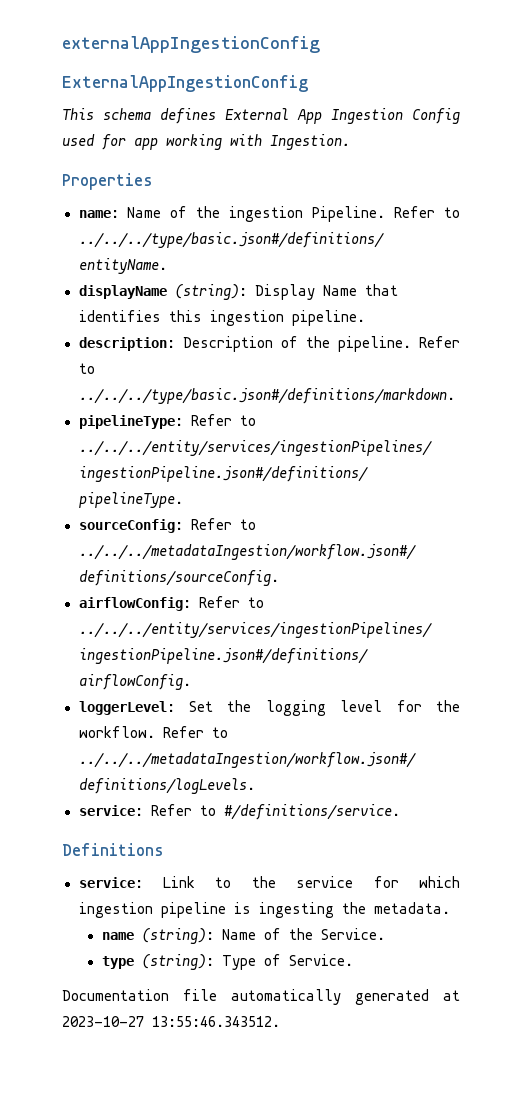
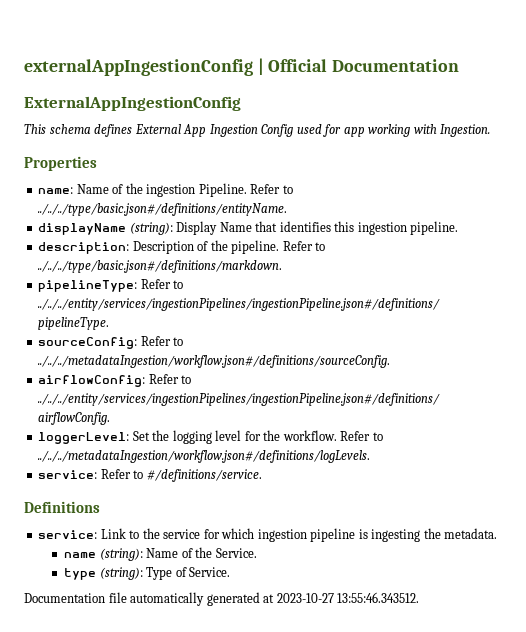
- externalAppIngestionConfig
+ externalAppIngestionConfig | Official Documentation

